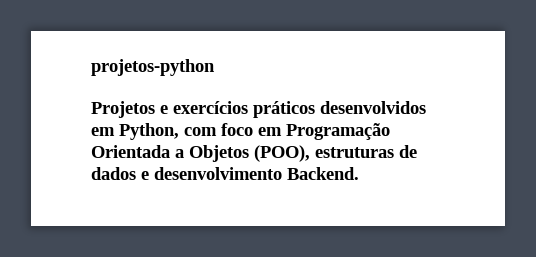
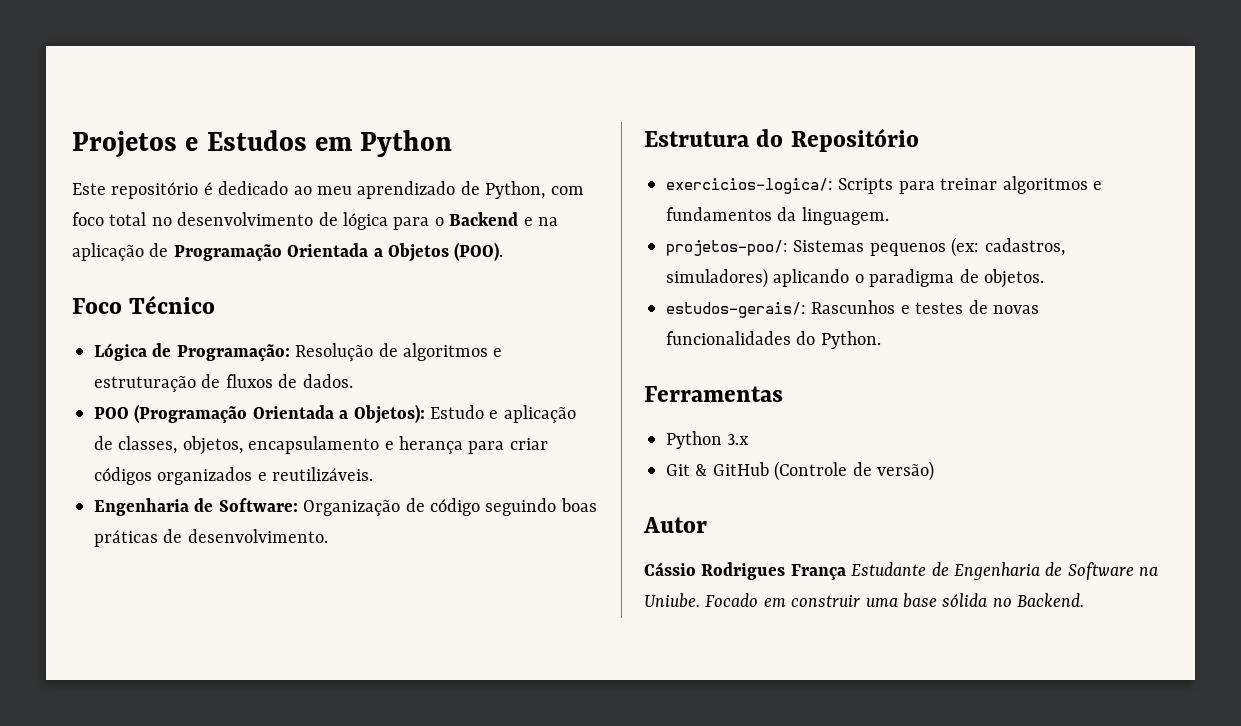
- projetos-python
- Projetos e exercícios práticos desenvolvidos em Python, com foco em Programação Orientada a Objetos (POO), estruturas de dados e desenvolvimento Backend.
+ Projetos e Estudos em Python
+ Este repositório é dedicado ao meu aprendizado de Python, com foco total no desenvolvimento de lógica para o Backend e na aplicação de Programação Orientada a Objetos (POO).
+ Foco Técnico
+ Lógica de Programação: Resolução de algoritmos e estruturação de fluxos de dados.
+ POO (Programação Orientada a Objetos): Estudo e aplicação de classes, objetos, encapsulamento e herança para criar códigos organizados e reutilizáveis.
+ Engenharia de Software: Organização de código seguindo boas práticas de desenvolvimento.
+ Estrutura do Repositório
+ exercicios-logica/: Scripts para treinar algoritmos e fundamentos da linguagem.
+ projetos-poo/: Sistemas pequenos (ex: cadastros, simuladores) aplicando o paradigma de objetos.
+ estudos-gerais/: Rascunhos e testes de novas funcionalidades do Python.
+ Ferramentas
+ Python 3.x
+ Git & GitHub (Controle de versão)
+ Autor
+ Cássio Rodrigues França Estudante de Engenharia de Software na Uniube. Focado em construir uma base sólida no Backend.

